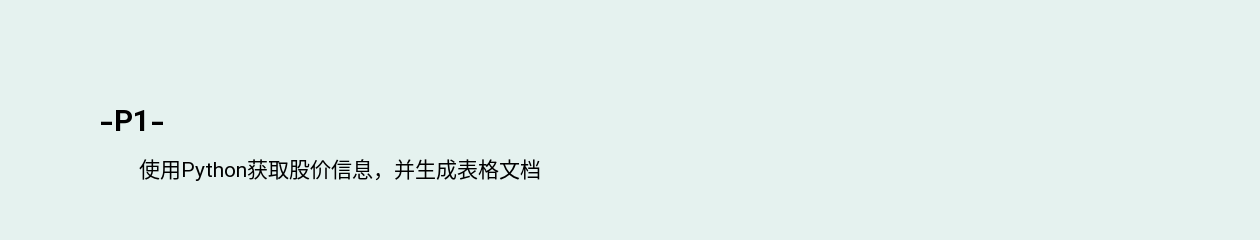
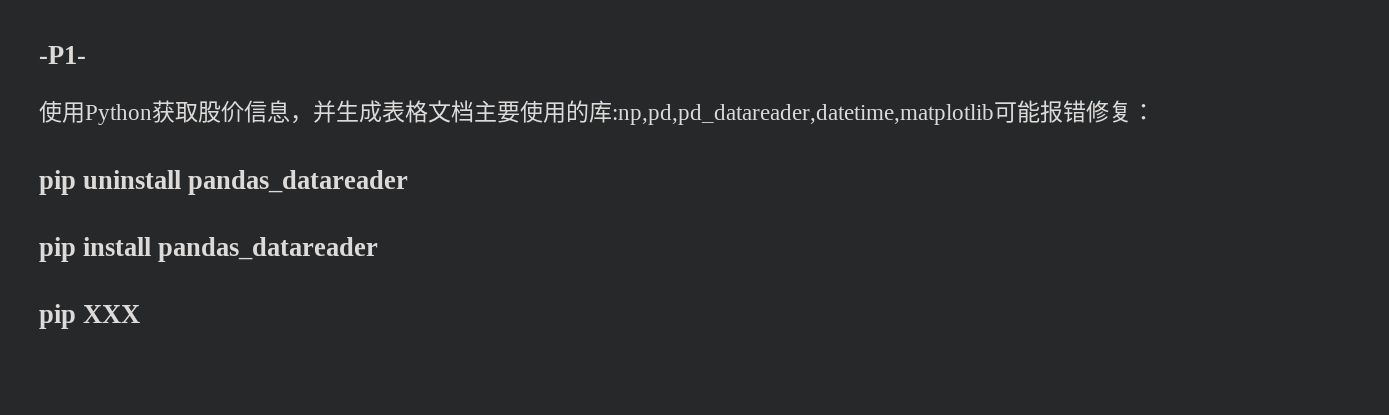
- 使用Python获取股价信息，并生成表格文档
+ 使用Python获取股价信息，并生成表格文档主要使用的库:np,pd,pd_datareader,datetime,matplotlib可能报错修复：
+ pip uninstall pandas_datareader
+ pip install pandas_datareader
+ pip XXX

